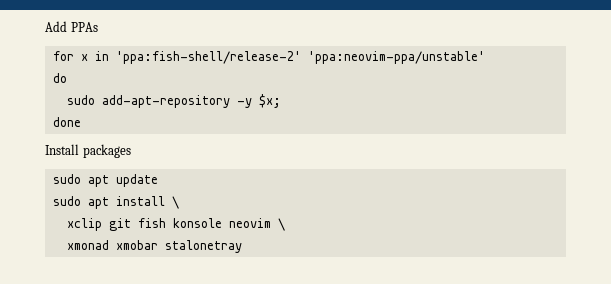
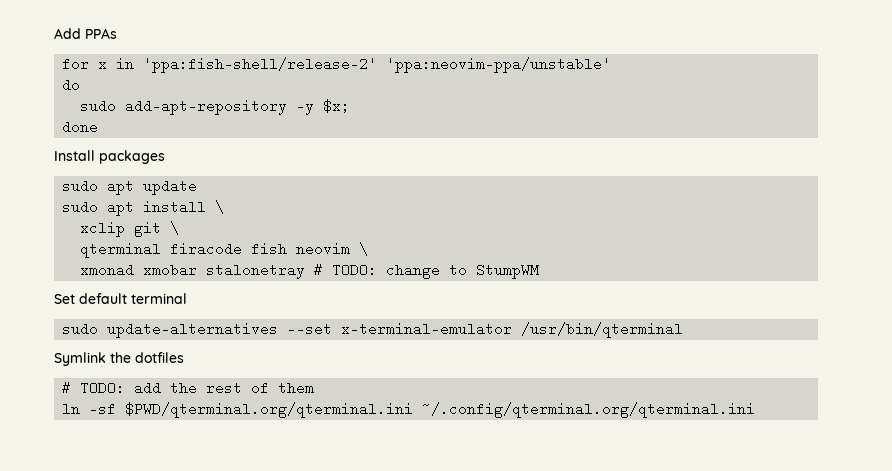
- xclip git fish konsole neovim \
+ xclip git \
+ qterminal firacode fish neovim \
- xmonad xmobar stalonetray
+ xmonad xmobar stalonetray # TODO: change to StumpWM
+ Set default terminal
+ sudo update-alternatives --set x-terminal-emulator /usr/bin/qterminal
+ Symlink the dotfiles
+ # TODO: add the rest of them
+ ln -sf $PWD/qterminal.org/qterminal.ini ~/.config/qterminal.org/qterminal.ini

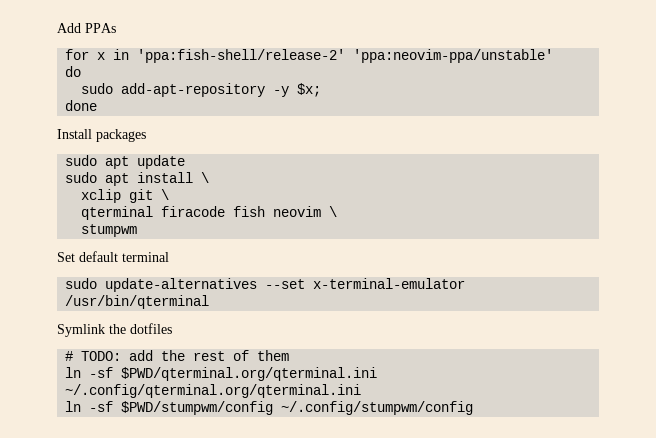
- xmonad xmobar stalonetray # TODO: change to StumpWM
+ stumpwm
+ ln -sf $PWD/stumpwm/config ~/.config/stumpwm/config

